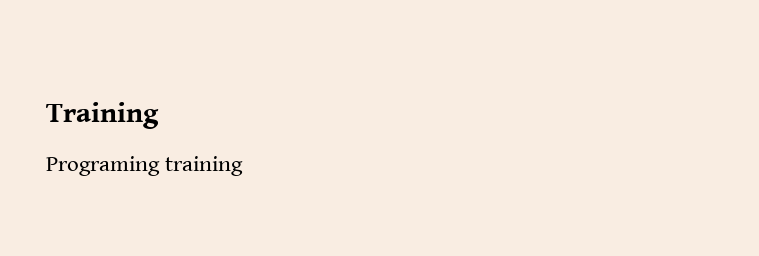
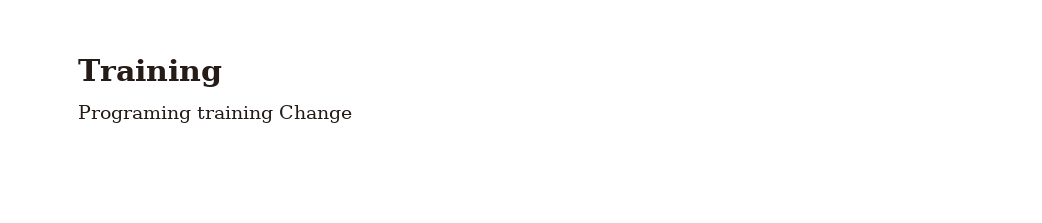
- Programing training
+ Programing training Change

